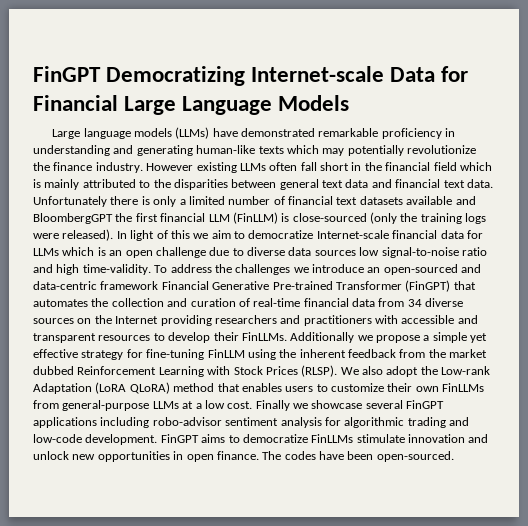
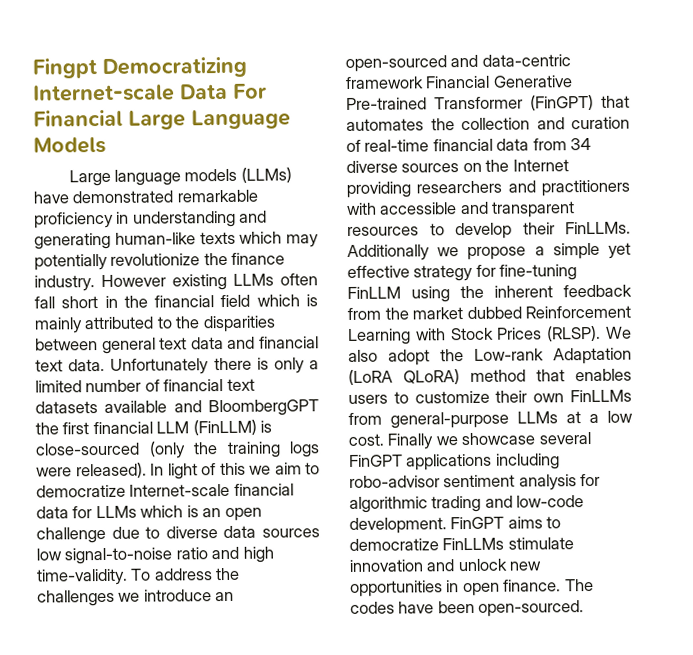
- FinGPT Democratizing Internet-scale Data for Financial Large Language Models
+ Fingpt Democratizing Internet-scale Data For Financial Large Language Models

